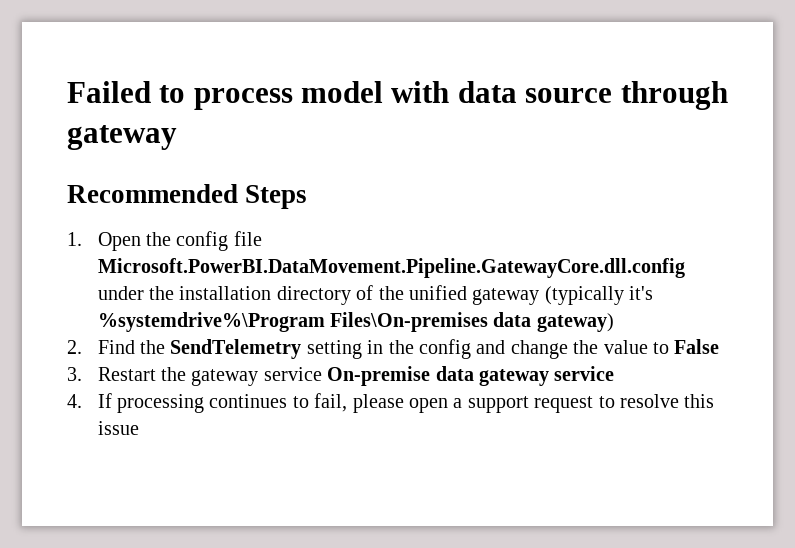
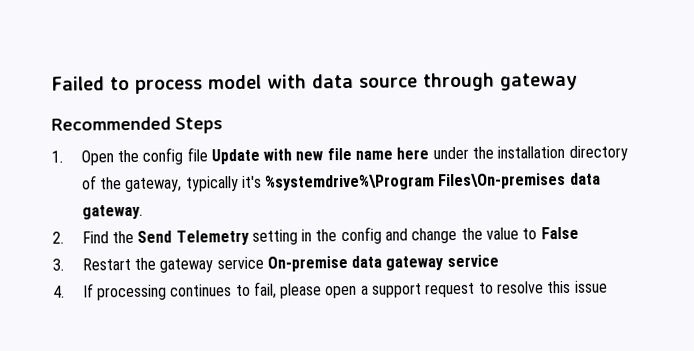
- 1. Open the config file Microsoft.PowerBI.DataMovement.Pipeline.GatewayCore.dll.config under the installation directory of the unified gateway (typically it's %systemdrive%\Program Files\On-premises data gateway)
+ 1. Open the config file Update with new file name here under the installation directory of the gateway, typically it's %systemdrive%\Program Files\On-premises data gateway.
- 2. Find the SendTelemetry setting in the config and change the value to False
+ 2. Find the Send Telemetry setting in the config and change the value to False

